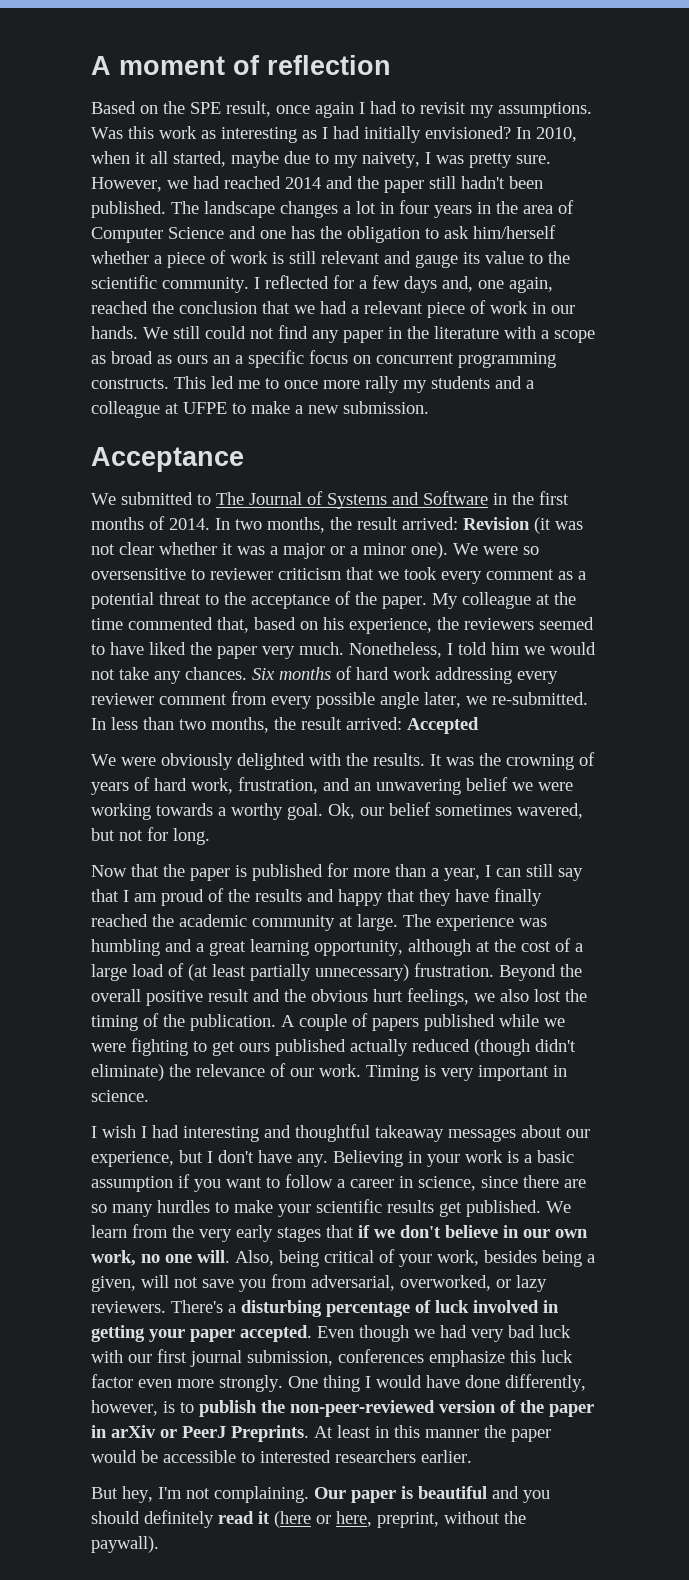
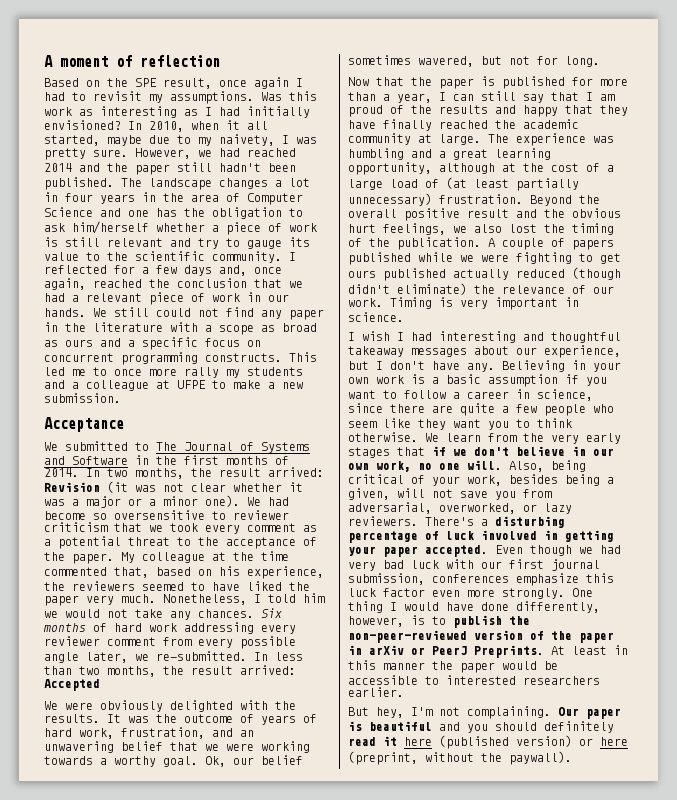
- The landscape changes a lot in four years in the area of Computer Science and one has the obligation to ask him/herself whether a piece of work is still relevant and gauge its value to the scientific community.
+ The landscape changes a lot in four years in the area of Computer Science and one has the obligation to ask him/herself whether a piece of work is still relevant and try to gauge its value to the scientific community.
- I reflected for a few days and, one again, reached the conclusion that we had a relevant piece of work in our hands.
+ I reflected for a few days and, once again, reached the conclusion that we had a relevant piece of work in our hands.
- We still could not find any paper in the literature with a scope as broad as ours an a specific focus on concurrent programming constructs.
+ We still could not find any paper in the literature with a scope as broad as ours and a specific focus on concurrent programming constructs.
- We were so oversensitive to reviewer criticism that we took every comment as a potential threat to the acceptance of the paper.
+ We had become so oversensitive to reviewer criticism that we took every comment as a potential threat to the acceptance of the paper.
- It was the crowning of years of hard work, frustration, and an unwavering belief we were working towards a worthy goal.
+ It was the outcome of years of hard work, frustration, and an unwavering belief that we were working towards a worthy goal.
- Believing in your work is a basic assumption if you want to follow a career in science, since there are so many hurdles to make your scientific results get published.
+ Believing in your own work is a basic assumption if you want to follow a career in science, since there are quite a few people who seem like they want you to think otherwise.
- Our paper is beautiful and you should definitely read it (here or here, preprint, without the paywall).
+ Our paper is beautiful and you should definitely read it here (published version) or here (preprint, without the paywall).

